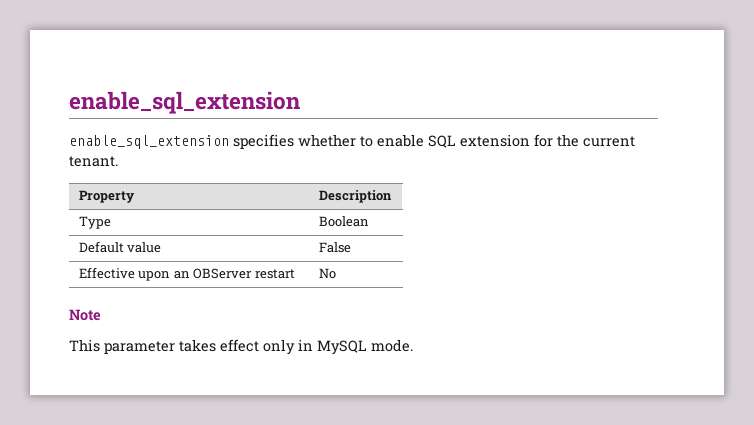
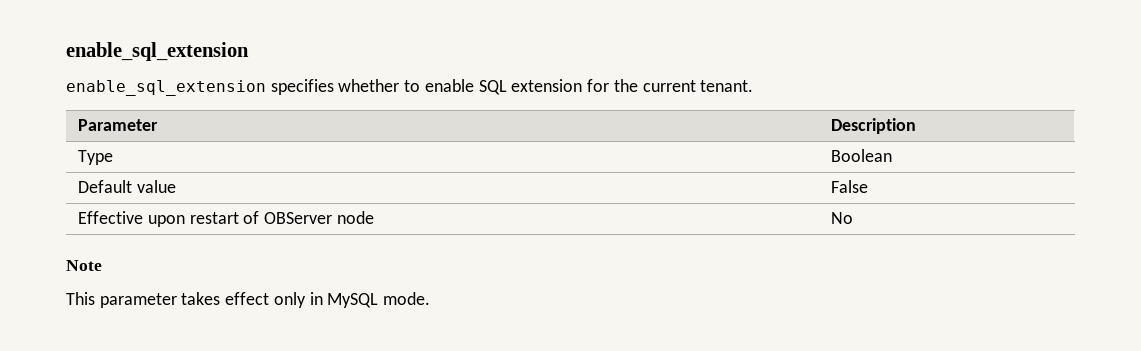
- Property | Description
+ Parameter | Description
- Effective upon an OBServer restart | No
+ Effective upon restart of OBServer node | No

